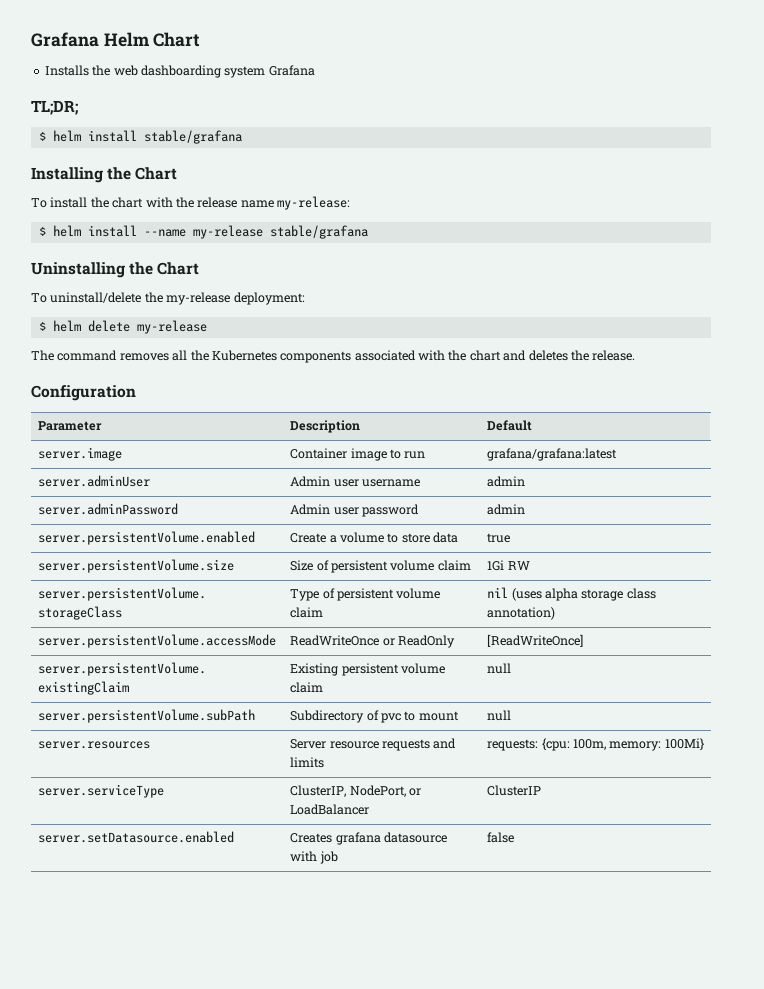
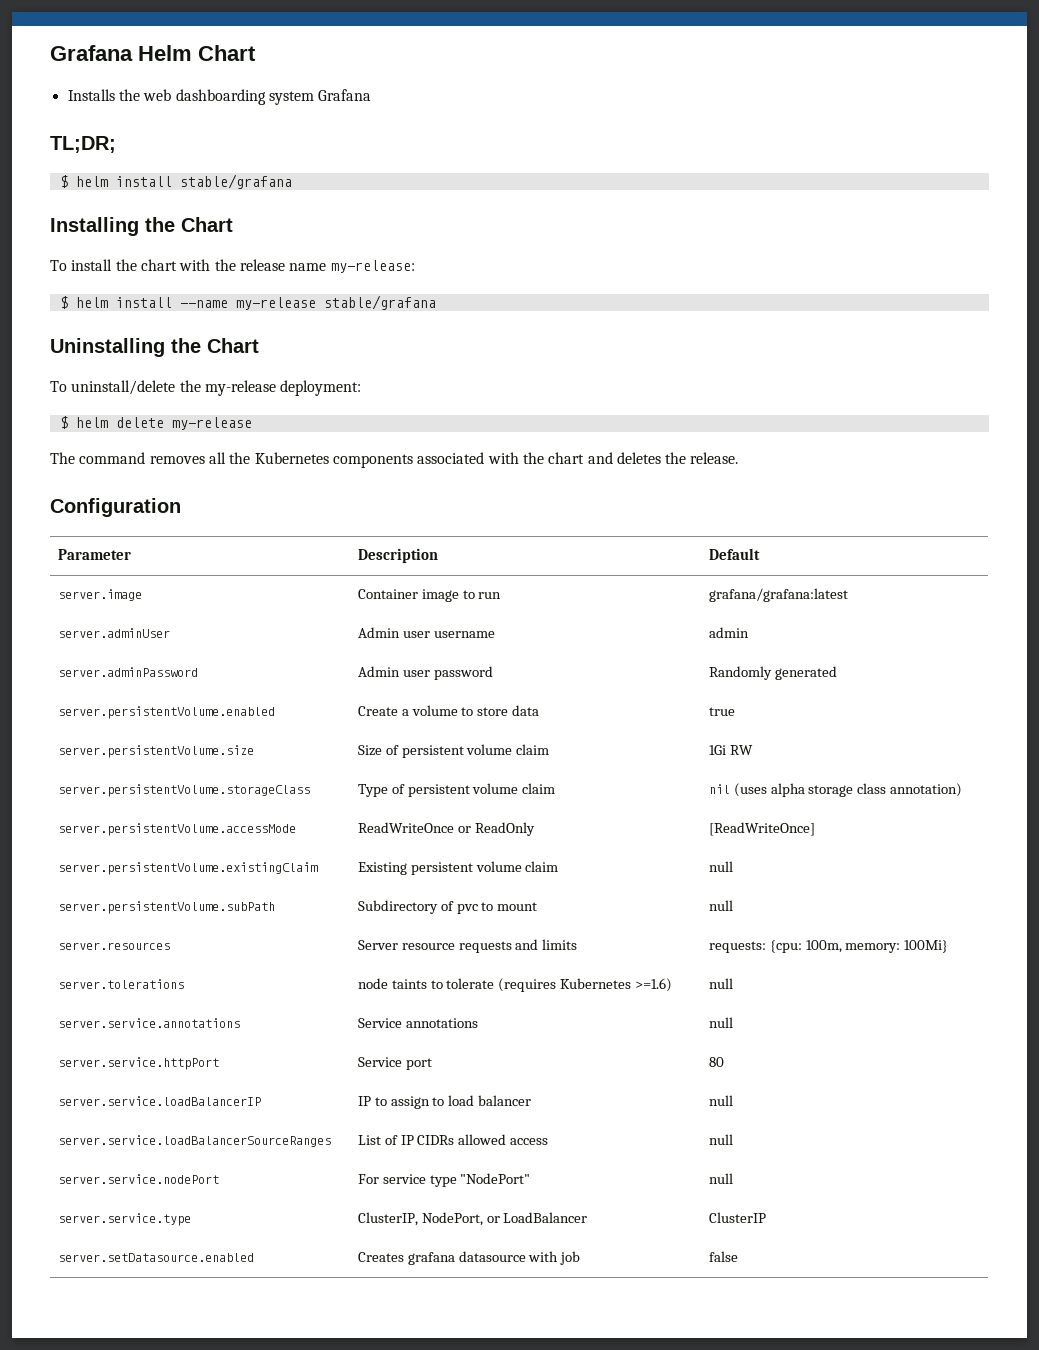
- server.adminPassword | Admin user password | admin
+ server.adminPassword | Admin user password | Randomly generated
- server.serviceType | ClusterIP, NodePort, or LoadBalancer | ClusterIP
+ server.tolerations | node taints to tolerate (requires Kubernetes >=1.6) | null
+ server.service.annotations | Service annotations | null
+ server.service.httpPort | Service port | 80
+ server.service.loadBalancerIP | IP to assign to load balancer | null
+ server.service.loadBalancerSourceRanges | List of IP CIDRs allowed access | null
+ server.service.nodePort | For service type "NodePort" | null
+ server.service.type | ClusterIP, NodePort, or LoadBalancer | ClusterIP

